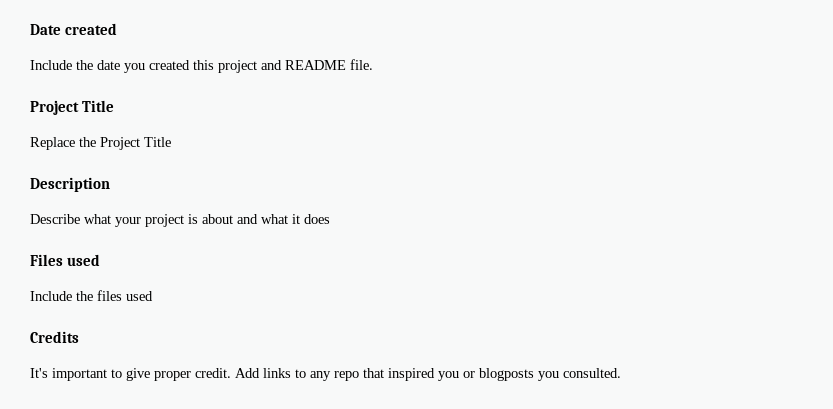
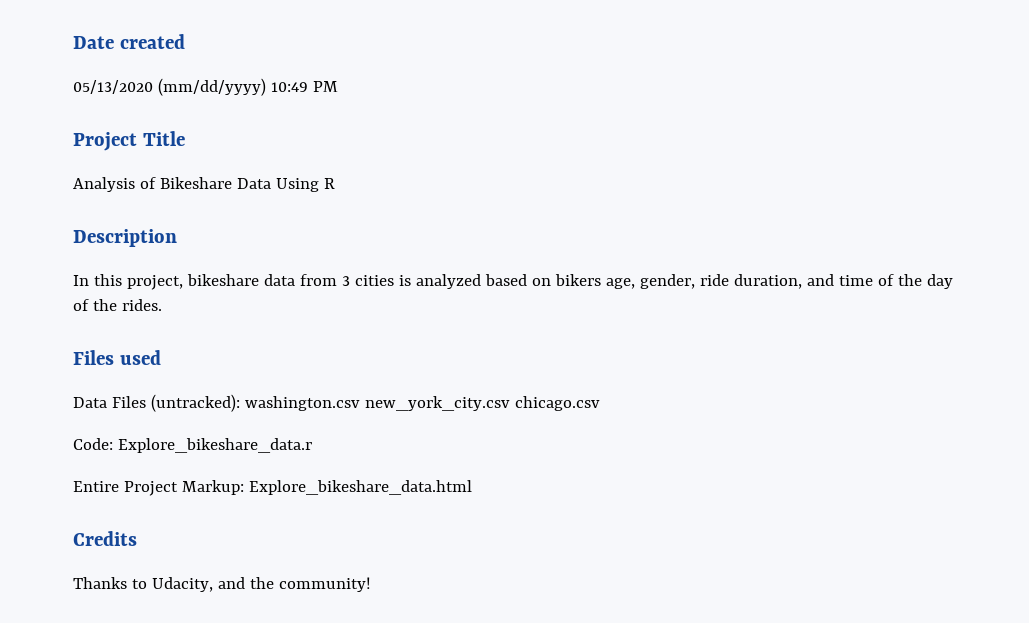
- Include the date you created this project and README file.
+ 05/13/2020 (mm/dd/yyyy) 10:49 PM
  Project Title
- Replace the Project Title
+ Analysis of Bikeshare Data Using R
  Description
- Describe what your project is about and what it does
+ In this project, bikeshare data from 3 cities is analyzed based on bikers age, gender, ride duration, and time of the day of the rides.
  Files used
- Include the files used
+ Data Files (untracked): washington.csv new_york_city.csv chicago.csv
+ Code: Explore_bikeshare_data.r
+ Entire Project Markup: Explore_bikeshare_data.html
  Credits
- It's important to give proper credit. Add links to any repo that inspired you or blogposts you consulted.
+ Thanks to Udacity, and the community!

